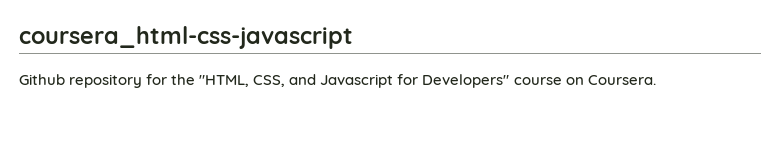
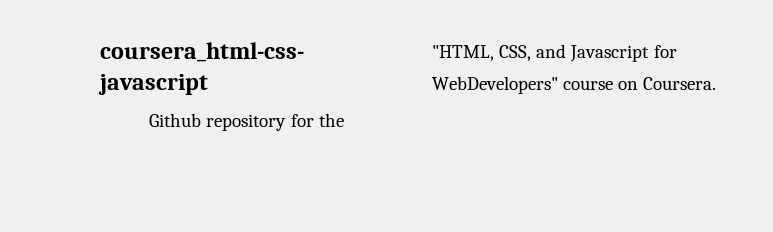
- Github repository for the "HTML, CSS, and Javascript for Developers" course on Coursera.
+ Github repository for the "HTML, CSS, and Javascript for WebDevelopers" course on Coursera.

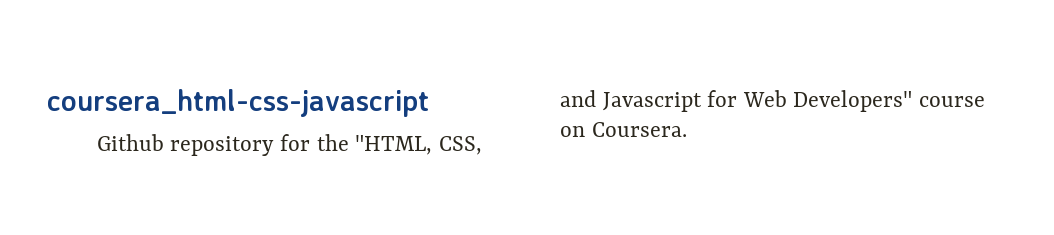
- Github repository for the "HTML, CSS, and Javascript for WebDevelopers" course on Coursera.
+ Github repository for the "HTML, CSS, and Javascript for Web Developers" course on Coursera.

